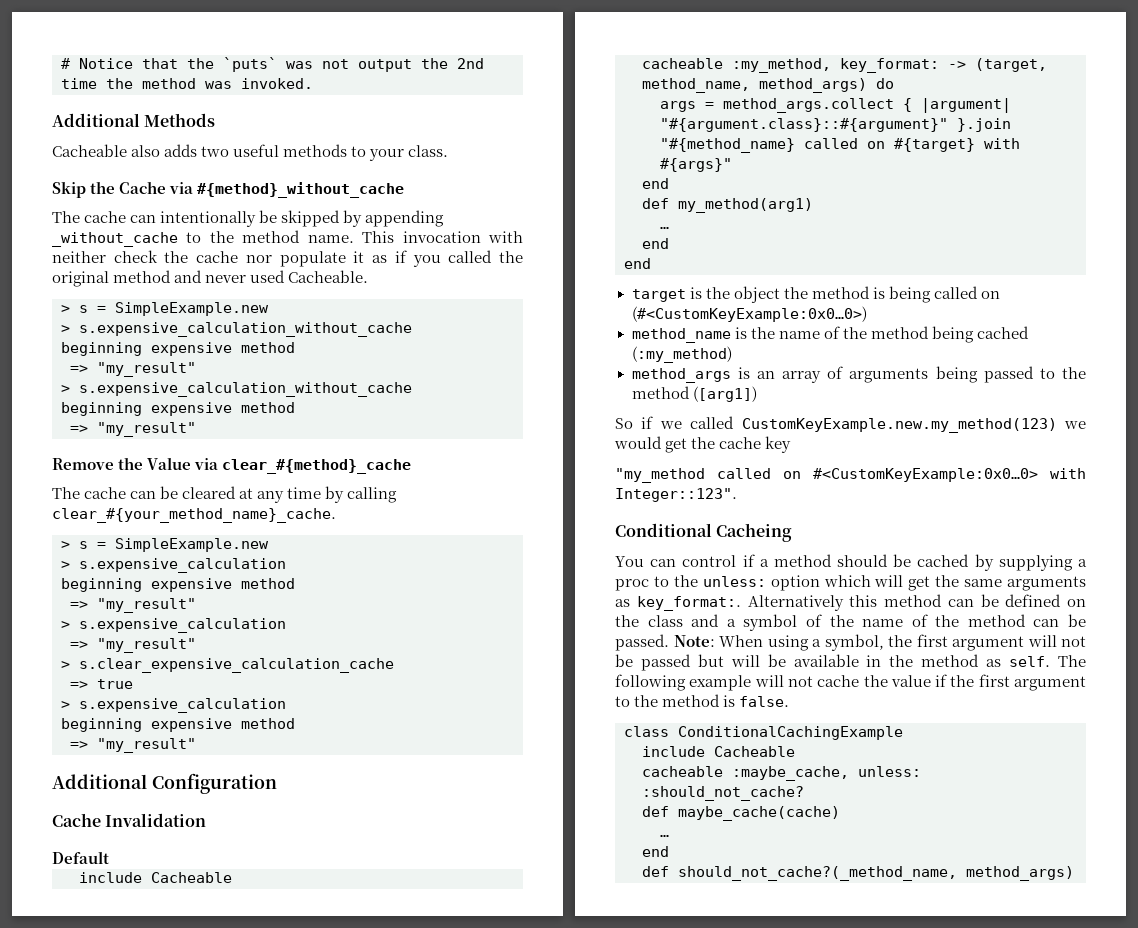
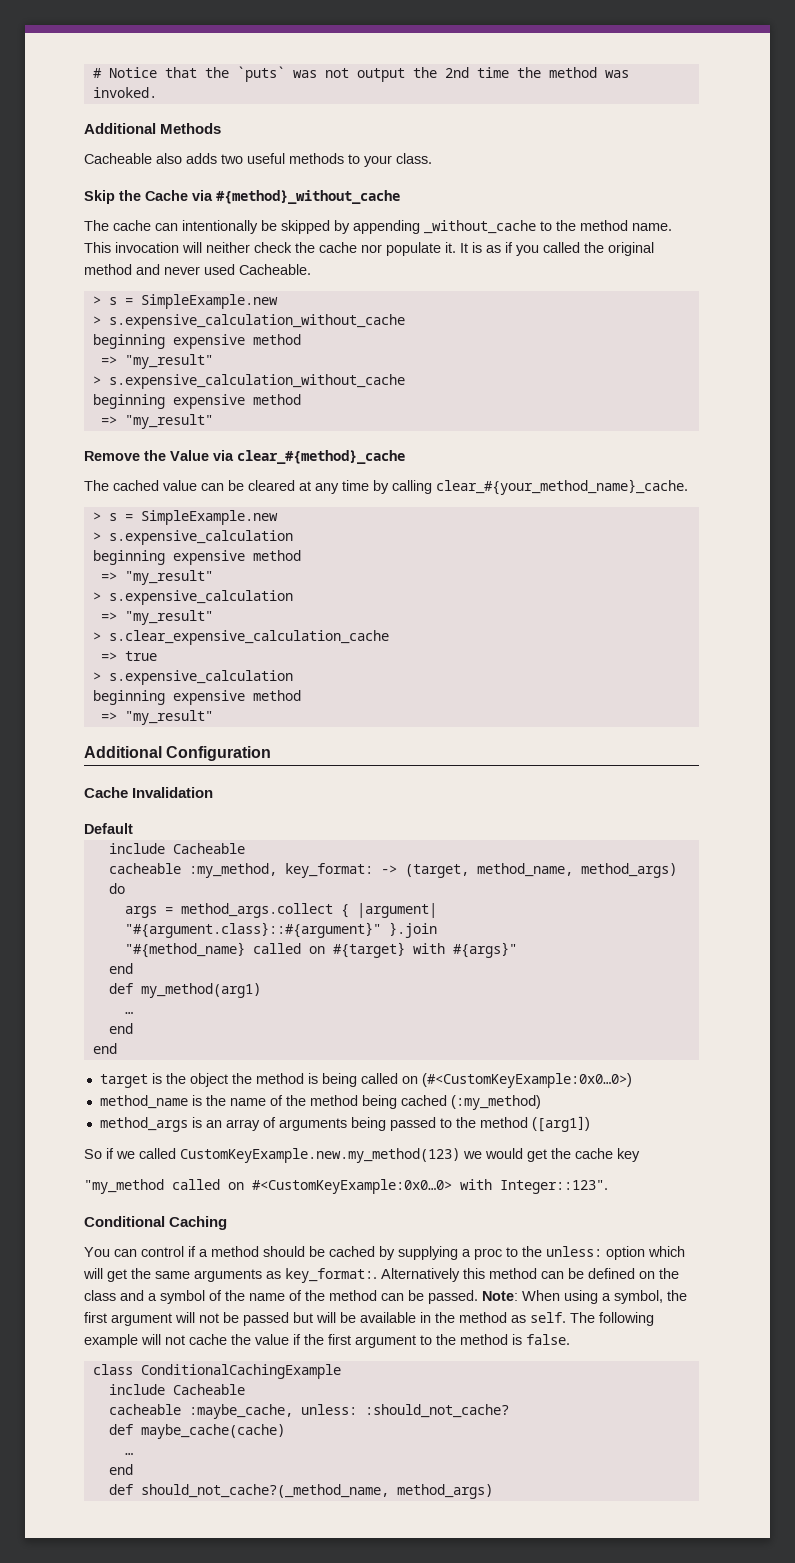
- This invocation with neither check the cache nor populate it as if you called the original method and never used Cacheable.
+ This invocation will neither check the cache nor populate it. It is as if you called the original method and never used Cacheable.
- The cache can be cleared at any time by calling clear_#{your_method_name}_cache.
+ The cached value can be cleared at any time by calling clear_#{your_method_name}_cache.
- Conditional Cacheing
+ Conditional Caching

